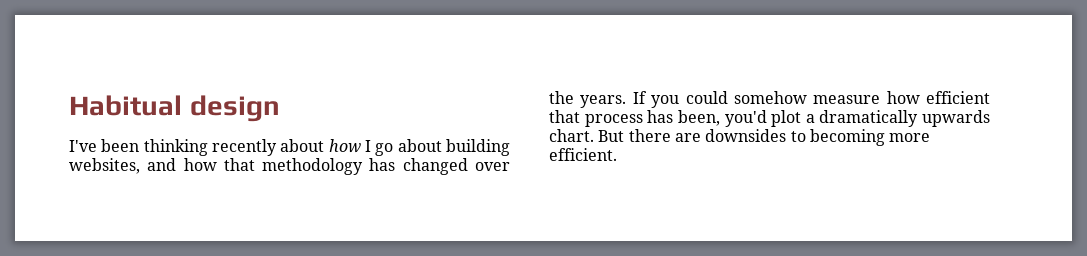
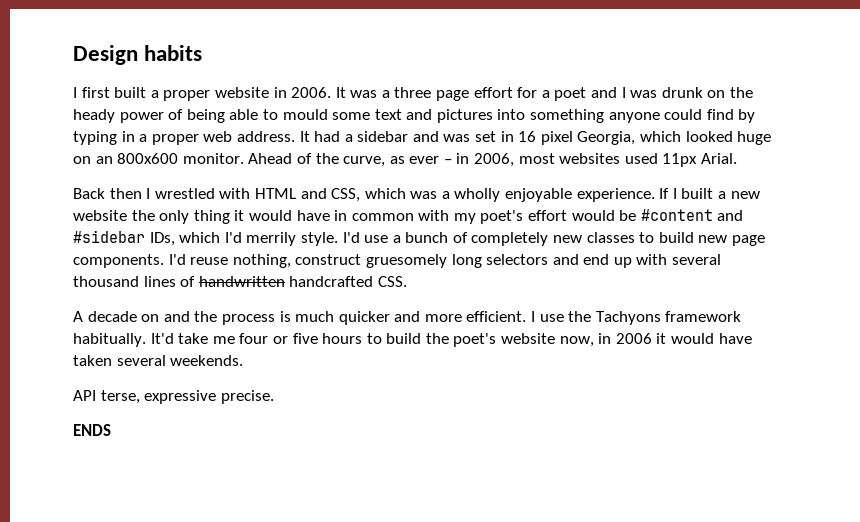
- Habitual design
- I've been thinking recently about how I go about building websites, and how that methodology has changed over the years. If you could somehow measure how efficient that process has been, you'd plot a dramatically upwards chart. But there are downsides to becoming more efficient.
+ Design habits
+ I first built a proper website in 2006. It was a three page effort for a poet and I was drunk on the heady power of being able to mould some text and pictures into something anyone could find by typing in a proper web address. It had a sidebar and was set in 16 pixel Georgia, which looked huge on an 800x600 monitor. Ahead of the curve, as ever – in 2006, most websites used 11px Arial.
+ Back then I wrestled with HTML and CSS, which was a wholly enjoyable experience. If I built a new website the only thing it would have in common with my poet's effort would be #content and #sidebar IDs, which I'd merrily style. I'd use a bunch of completely new classes to build new page components. I'd reuse nothing, construct gruesomely long selectors and end up with several thousand lines of handwritten handcrafted CSS.
+ A decade on and the process is much quicker and more efficient. I use the Tachyons framework habitually. It'd take me four or five hours to build the poet's website now, in 2006 it would have taken several weekends.
+ API terse, expressive precise.
+ ENDS

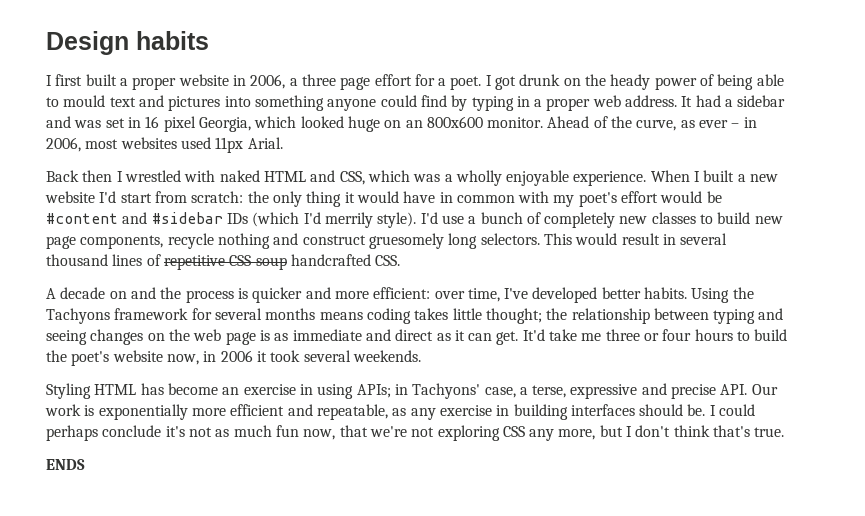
- I first built a proper website in 2006. It was a three page effort for a poet and I was drunk on the heady power of being able to mould some text and pictures into something anyone could find by typing in a proper web address.
+ I first built a proper website in 2006, a three page effort for a poet. I got drunk on the heady power of being able to mould text and pictures into something anyone could find by typing in a proper web address.
- Back then I wrestled with HTML and CSS, which was a wholly enjoyable experience.
+ Back then I wrestled with naked HTML and CSS, which was a wholly enjoyable experience.
- If I built a new website the only thing it would have in common with my poet's effort would be #content and #sidebar IDs, which I'd merrily style.
+ When I built a new website I'd start from scratch: the only thing it would have in common with my poet's effort would be #content and #sidebar IDs (which I'd merrily style).
- I'd use a bunch of completely new classes to build new page components. I'd reuse nothing, construct gruesomely long selectors and end up with several thousand lines of handwritten handcrafted CSS.
+ I'd use a bunch of completely new classes to build new page components, recycle nothing and construct gruesomely long selectors. This would result in several thousand lines of repetitive CSS soup handcrafted CSS.
- A decade on and the process is much quicker and more efficient. I use the Tachyons framework habitually. It'd take me four or five hours to build the poet's website now, in 2006 it would have taken several weekends.
+ A decade on and the process is quicker and more efficient: over time, I've developed better habits. Using the Tachyons framework for several months means coding takes little thought; the relationship between typing and seeing changes on the web page is as immediate and direct as it can get. It'd take me three or four hours to build the poet's website now, in 2006 it took several weekends.
- API terse, expressive precise.
+ Styling HTML has become an exercise in using APIs; in Tachyons' case, a terse, expressive and precise API. Our work is exponentially more efficient and repeatable, as any exercise in building interfaces should be. I could perhaps conclude it's not as much fun now, that we're not exploring CSS any more, but I don't think that's true.

